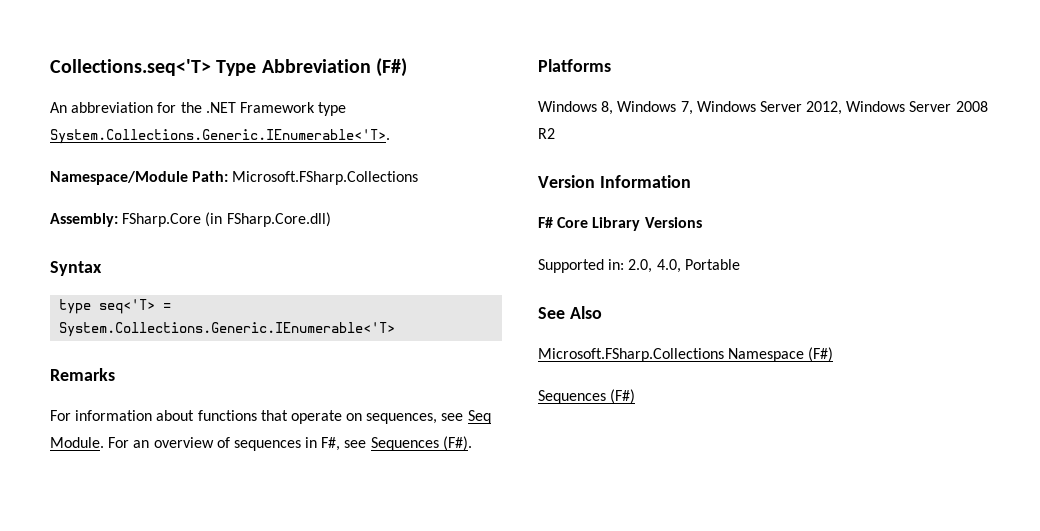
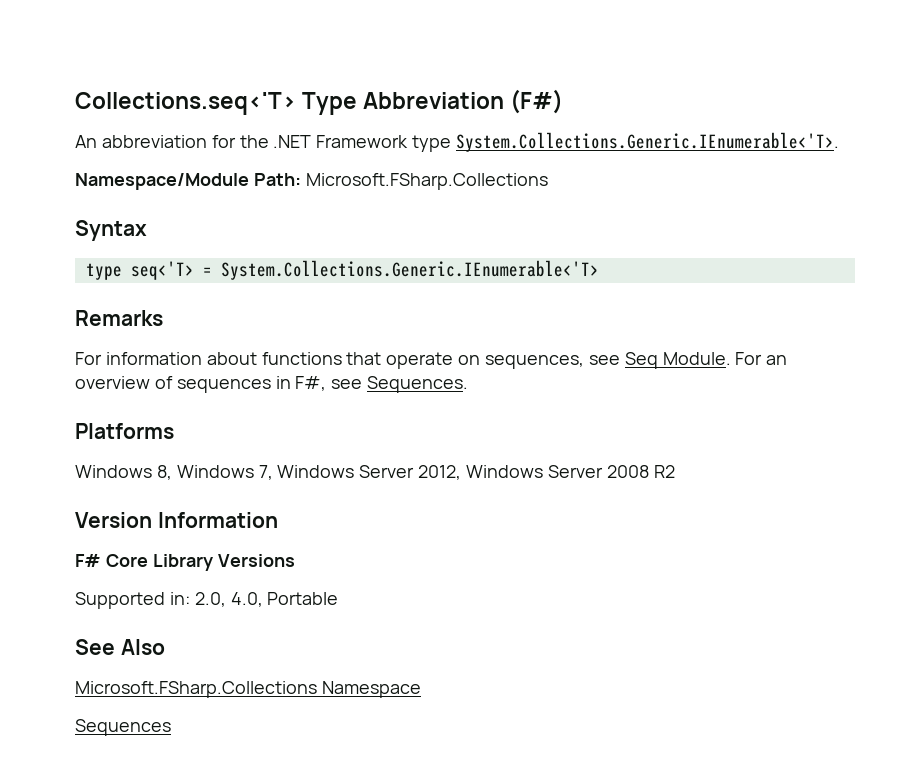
- Assembly: FSharp.Core (in FSharp.Core.dll)
- For an overview of sequences in F#, see Sequences (F#).
+ For an overview of sequences in F#, see Sequences.
- Microsoft.FSharp.Collections Namespace (F#)
- Sequences (F#)
+ Microsoft.FSharp.Collections Namespace
+ Sequences

